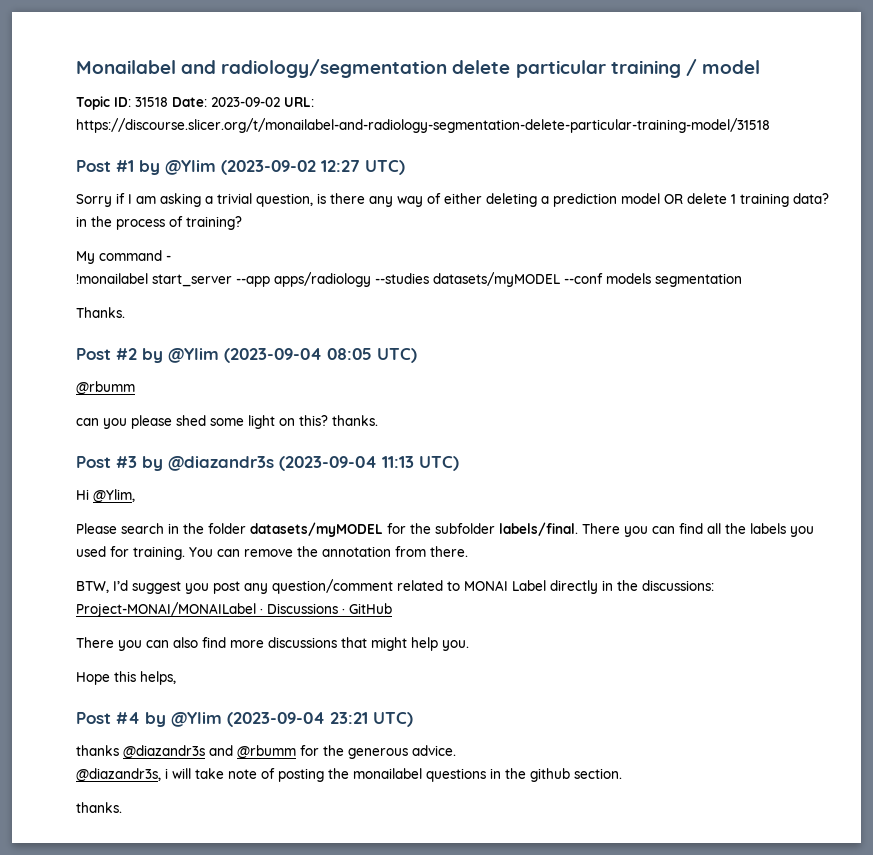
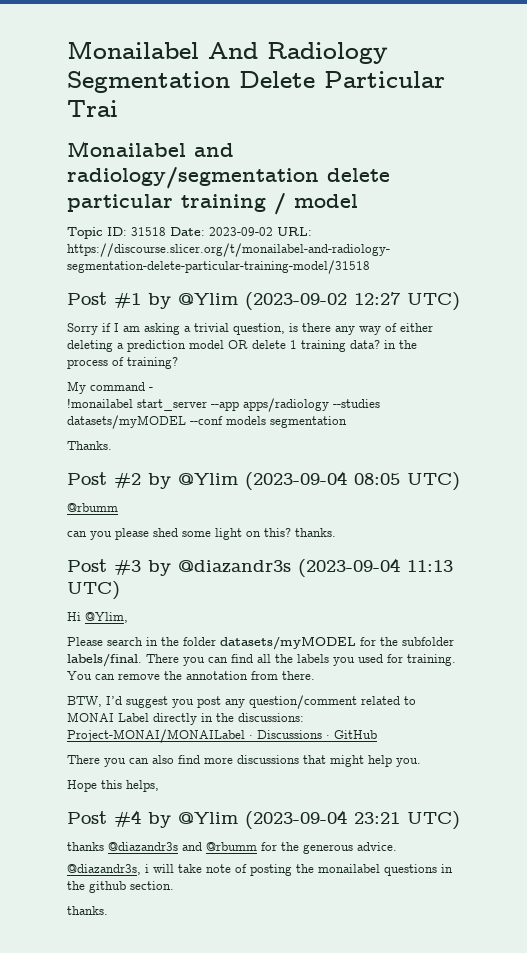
+ Monailabel And Radiology Segmentation Delete Particular Trai

